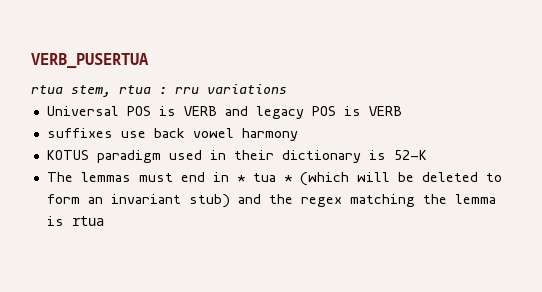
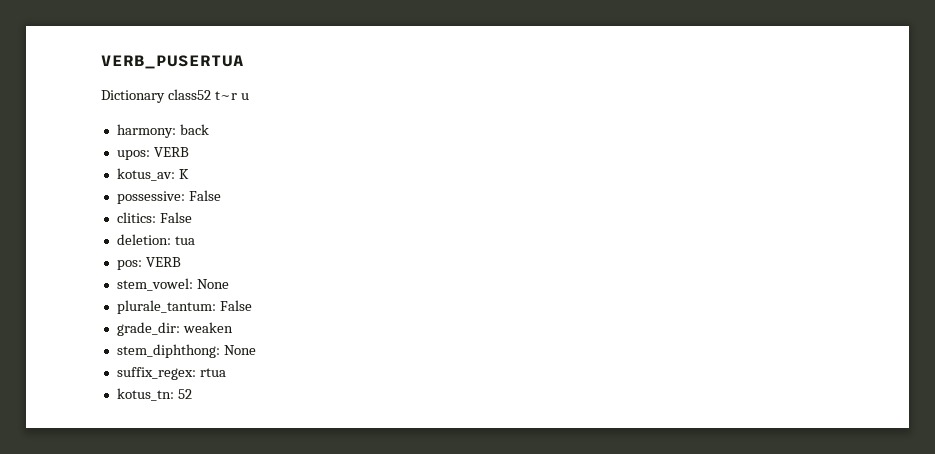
- rtua stem, rtua : rru variations
- Universal POS is VERB and legacy POS is VERB
- suffixes use back vowel harmony
- KOTUS paradigm used in their dictionary is 52-K
- The lemmas must end in * tua * (which will be deleted to form an invariant stub) and the regex matching the lemma is rtua
+ Dictionary class52 t~r u
+ harmony: back
+ upos: VERB
+ kotus_av: K
+ possessive: False
+ clitics: False
+ deletion: tua
+ pos: VERB
+ stem_vowel: None
+ plurale_tantum: False
+ grade_dir: weaken
+ stem_diphthong: None
+ suffix_regex: rtua
+ kotus_tn: 52

